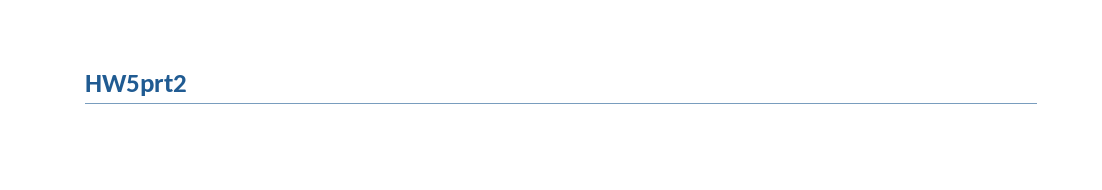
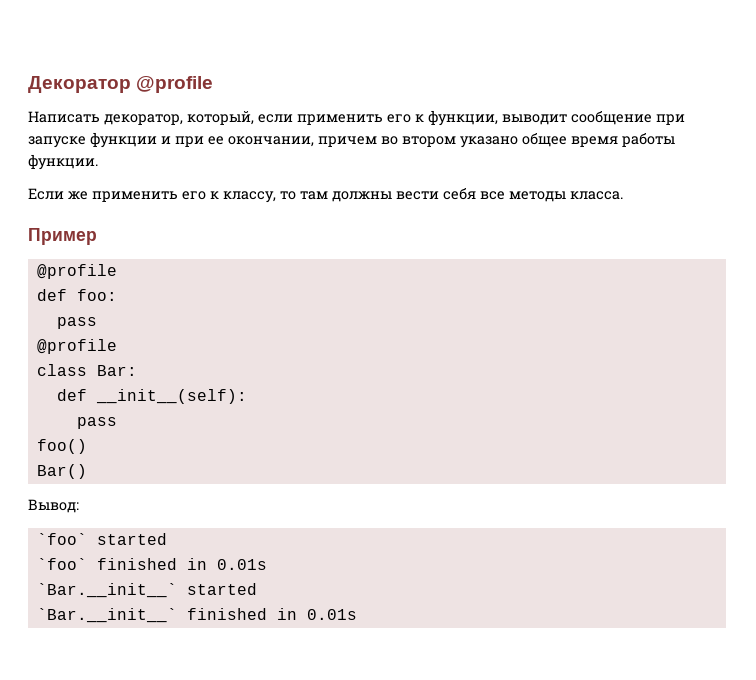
- HW5prt2
+ Декоратор @profile
+ Написать декоратор, который, если применить его к функции, выводит сообщение при запуске функции и при ее окончании, причем во втором указано общее время работы функции.
+ Если же применить его к классу, то там должны вести себя все методы класса.
+ Пример
+ @profile
+ def foo:
+ pass
+ @profile
+ class Bar:
+ def __init__(self):
+ pass
+ foo()
+ Bar()
+ Вывод:
+ `foo` started
+ `foo` finished in 0.01s
+ `Bar.__init__` started
+ `Bar.__init__` finished in 0.01s

